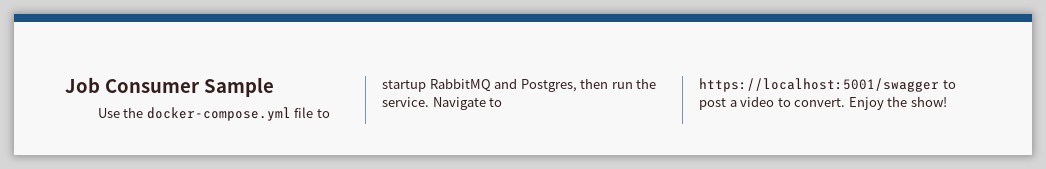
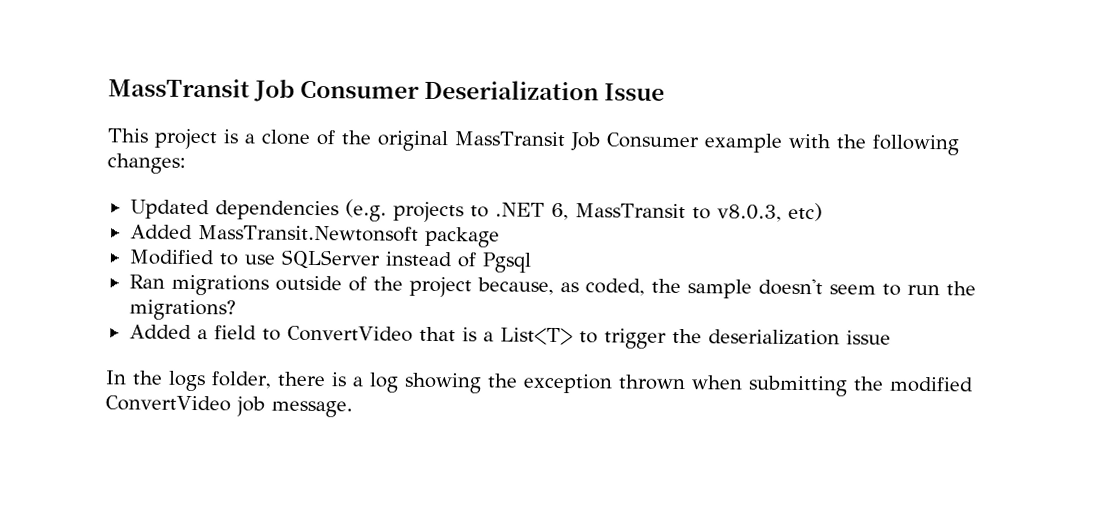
- Job Consumer Sample
- Use the docker-compose.yml file to startup RabbitMQ and Postgres, then run the service. Navigate to https://localhost:5001/swagger to post a video to convert. Enjoy the show!
+ MassTransit Job Consumer Deserialization Issue
+ This project is a clone of the original MassTransit Job Consumer example with the following changes:
+ Updated dependencies (e.g. projects to .NET 6, MassTransit to v8.0.3, etc)
+ Added MassTransit.Newtonsoft package
+ Modified to use SQLServer instead of Pgsql
+ Ran migrations outside of the project because, as coded, the sample doesn't seem to run the migrations?
+ Added a field to ConvertVideo that is a List<T> to trigger the deserialization issue
+ In the logs folder, there is a log showing the exception thrown when submitting the modified ConvertVideo job message.

